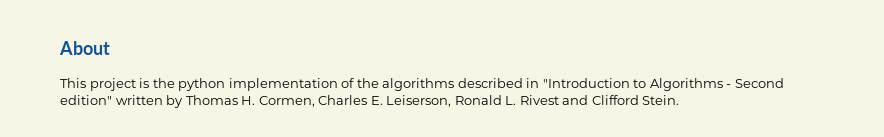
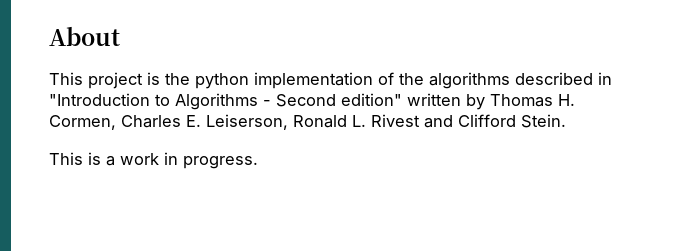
+ This is a work in progress.

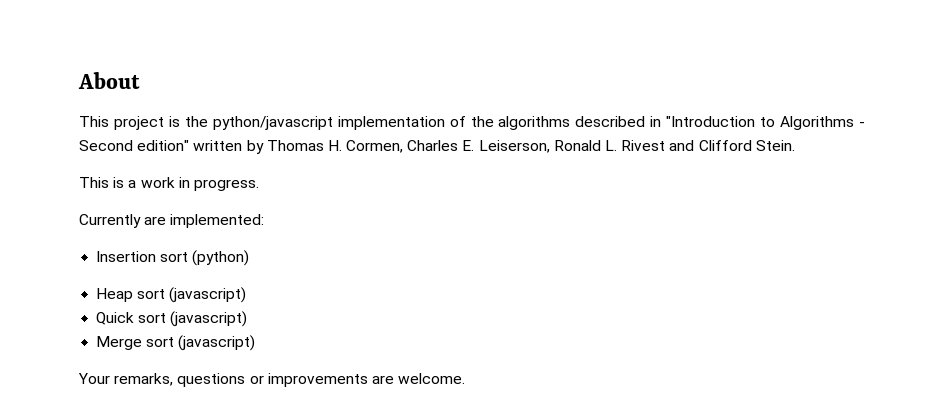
- This project is the python implementation of the algorithms described in "Introduction to Algorithms - Second edition" written by Thomas H. Cormen, Charles E. Leiserson, Ronald L. Rivest and Clifford Stein.
+ This project is the python/javascript implementation of the algorithms described in "Introduction to Algorithms - Second edition" written by Thomas H. Cormen, Charles E. Leiserson, Ronald L. Rivest and Clifford Stein.
+ Currently are implemented:
+ Insertion sort (python)
+ Heap sort (javascript)
+ Quick sort (javascript)
+ Merge sort (javascript)
+ Your remarks, questions or improvements are welcome.

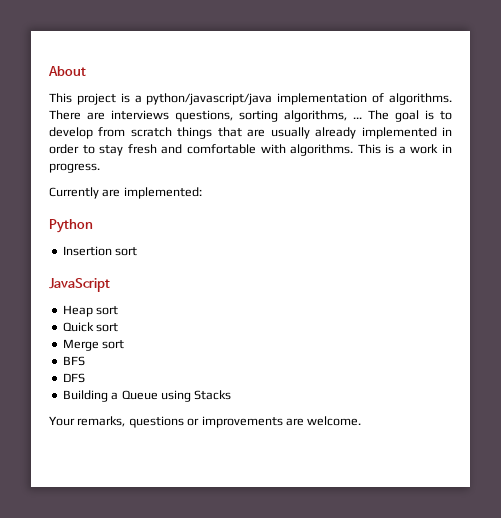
- This project is the python/javascript implementation of the algorithms described in "Introduction to Algorithms - Second edition" written by Thomas H. Cormen, Charles E. Leiserson, Ronald L. Rivest and Clifford Stein.
- This is a work in progress.
+ This project is a python/javascript/java implementation of algorithms. There are interviews questions, sorting algorithms, ... The goal is to develop from scratch things that are usually already implemented in order to stay fresh and comfortable with algorithms. This is a work in progress.
+ Python
- Insertion sort (python)
+ Insertion sort
+ JavaScript
- Heap sort (javascript)
+ Heap sort
- Quick sort (javascript)
+ Quick sort
- Merge sort (javascript)
+ Merge sort
+ BFS
+ DFS
+ Building a Queue using Stacks

